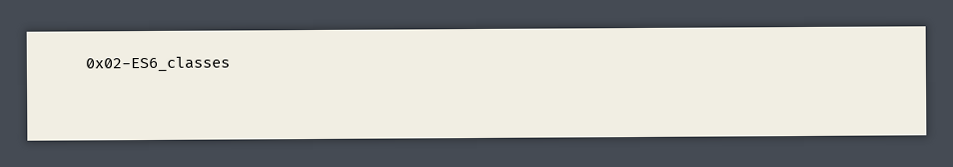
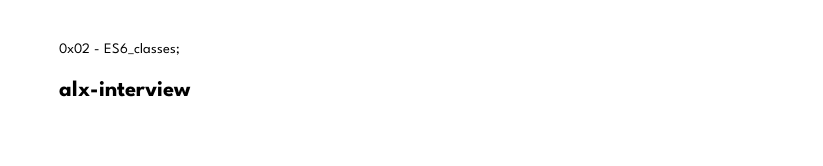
- 0x02-ES6_classes
+ 0x02 - ES6_classes;
+ alx-interview

